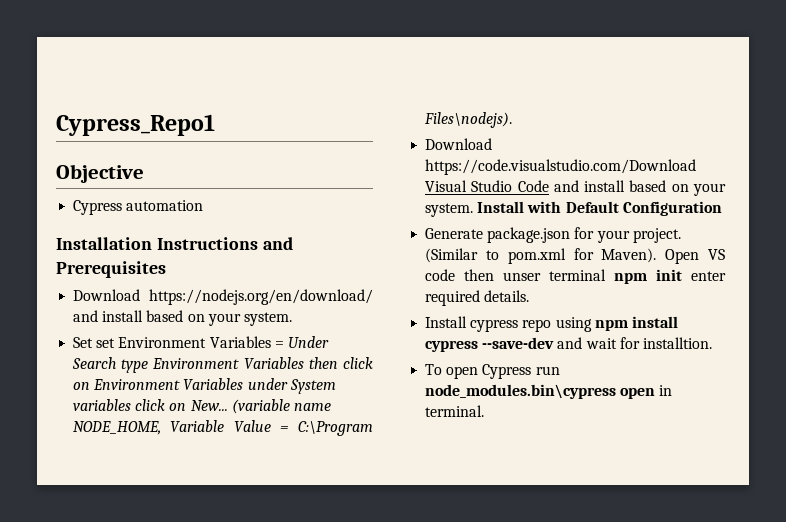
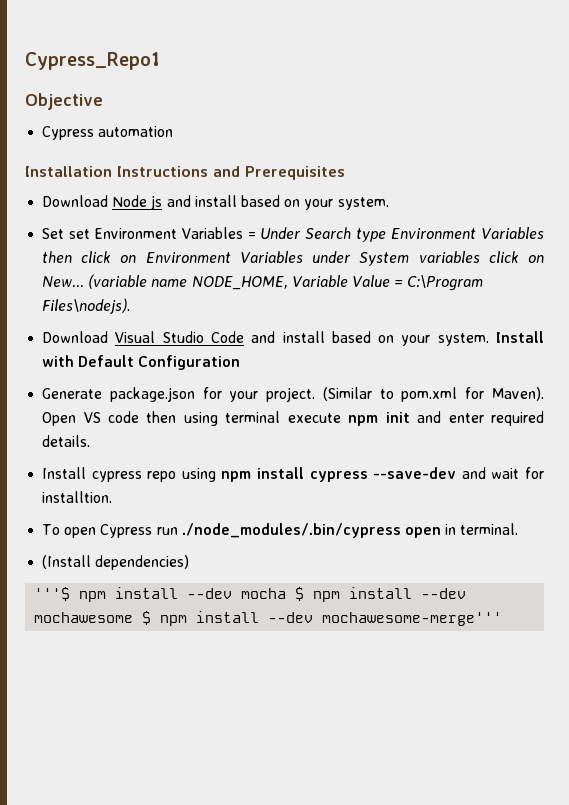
- Download https://nodejs.org/en/download/ and install based on your system.
+ Download Node js and install based on your system.
- Download https://code.visualstudio.com/Download Visual Studio Code and install based on your system.
+ Download Visual Studio Code and install based on your system.
- Open VS code then unser terminal npm init enter required details.
+ Open VS code then using terminal execute npm init and enter required details.
- To open Cypress run node_modules.bin\cypress open in terminal.
+ To open Cypress run ./node_modules/.bin/cypress open in terminal.
+ (Install dependencies)
+ '''$ npm install --dev mocha $ npm install --dev mochawesome $ npm install --dev mochawesome-merge'''

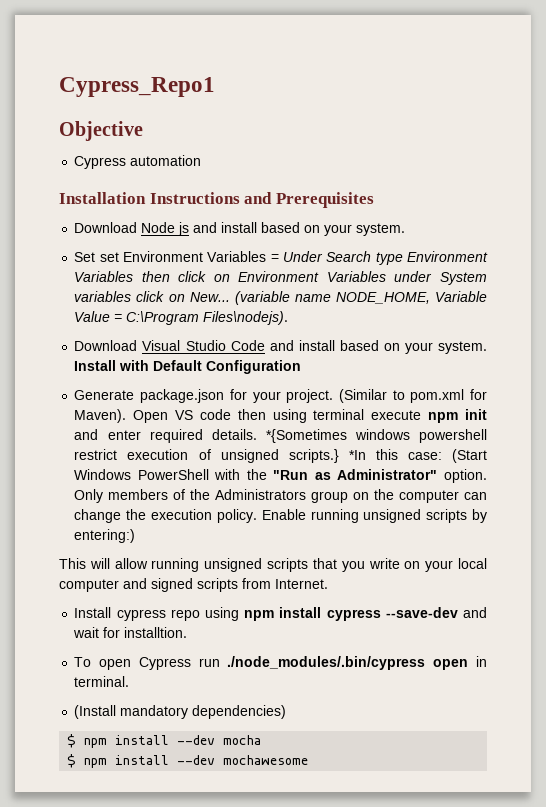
+ *{Sometimes windows powershell restrict execution of unsigned scripts.} *In this case: (Start Windows PowerShell with the "Run as Administrator" option. Only members of the Administrators group on the computer can change the execution policy. Enable running unsigned scripts by entering:)
+ This will allow running unsigned scripts that you write on your local computer and signed scripts from Internet.
- (Install dependencies)
+ (Install mandatory dependencies)
- '''$ npm install --dev mocha $ npm install --dev mochawesome $ npm install --dev mochawesome-merge'''
+ $ npm install --dev mocha
+ $ npm install --dev mochawesome

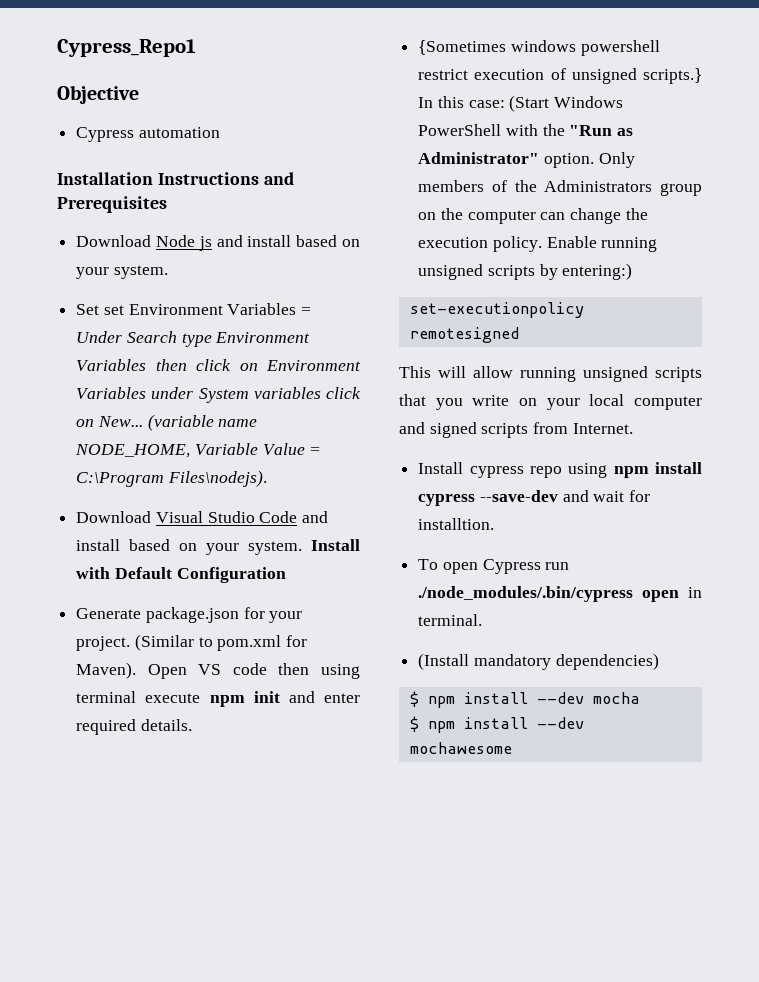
- Open VS code then using terminal execute npm init and enter required details. *{Sometimes windows powershell restrict execution of unsigned scripts.} *In this case: (Start Windows PowerShell with the "Run as Administrator" option.
+ Open VS code then using terminal execute npm init and enter required details.
+ {Sometimes windows powershell restrict execution of unsigned scripts.} In this case: (Start Windows PowerShell with the "Run as Administrator" option.
+ set-executionpolicy remotesigned

